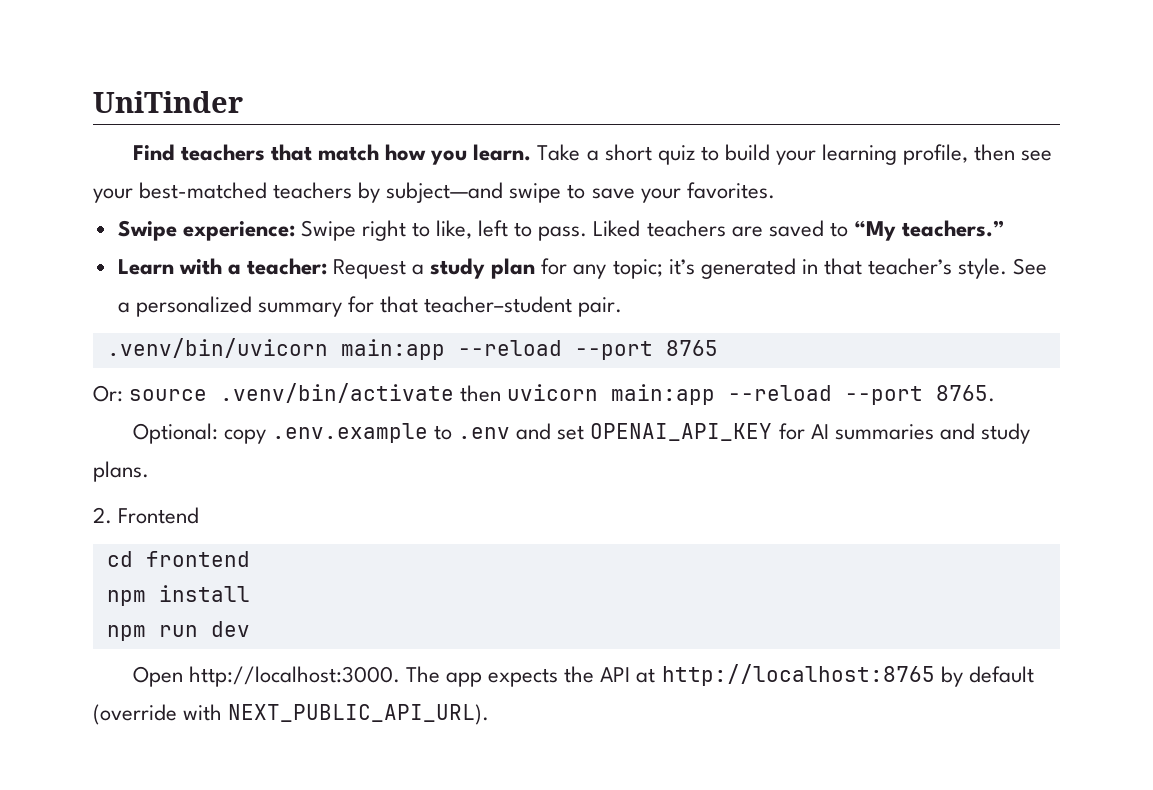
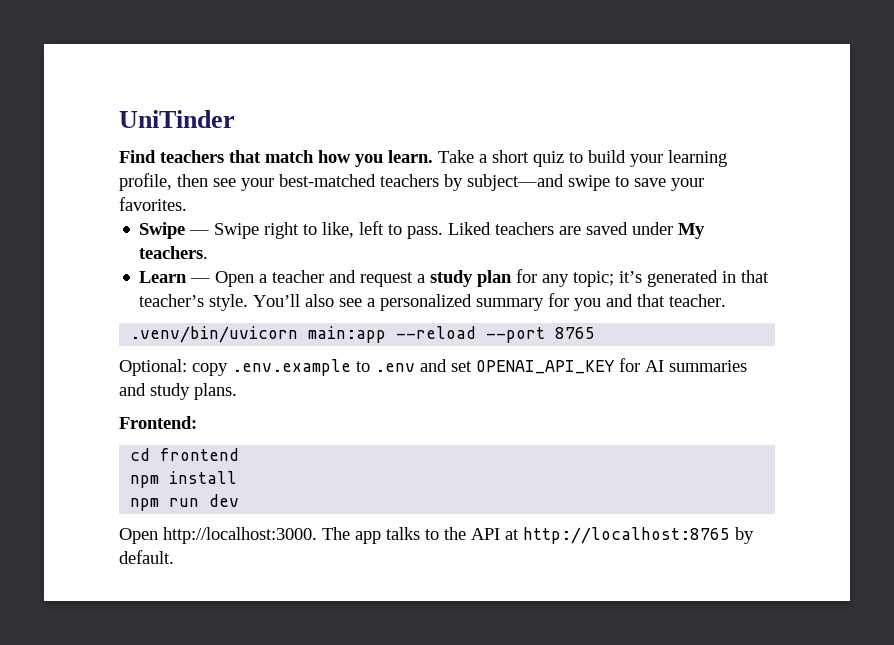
- Swipe experience: Swipe right to like, left to pass.
+ Swipe — Swipe right to like, left to pass.
- Liked teachers are saved to “My teachers.”
- Learn with a teacher: Request a study plan for any topic; it’s generated in that teacher’s style.
+ Liked teachers are saved under My teachers.
+ Learn — Open a teacher and request a study plan for any topic; it’s generated in that teacher’s style.
- See a personalized summary for that teacher–student pair.
+ You’ll also see a personalized summary for you and that teacher.
- Or: source .venv/bin/activate then uvicorn main:app --reload --port 8765.
- 2. Frontend
+ Frontend:
- The app expects the API at http://localhost:8765 by default (override with NEXT_PUBLIC_API_URL).
+ The app talks to the API at http://localhost:8765 by default.

